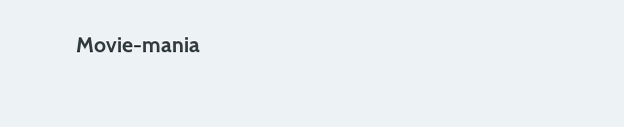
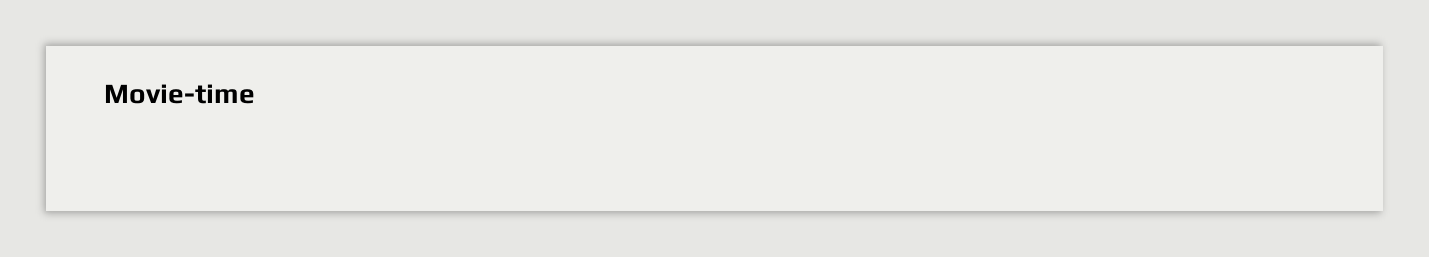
- Movie-mania
+ Movie-time

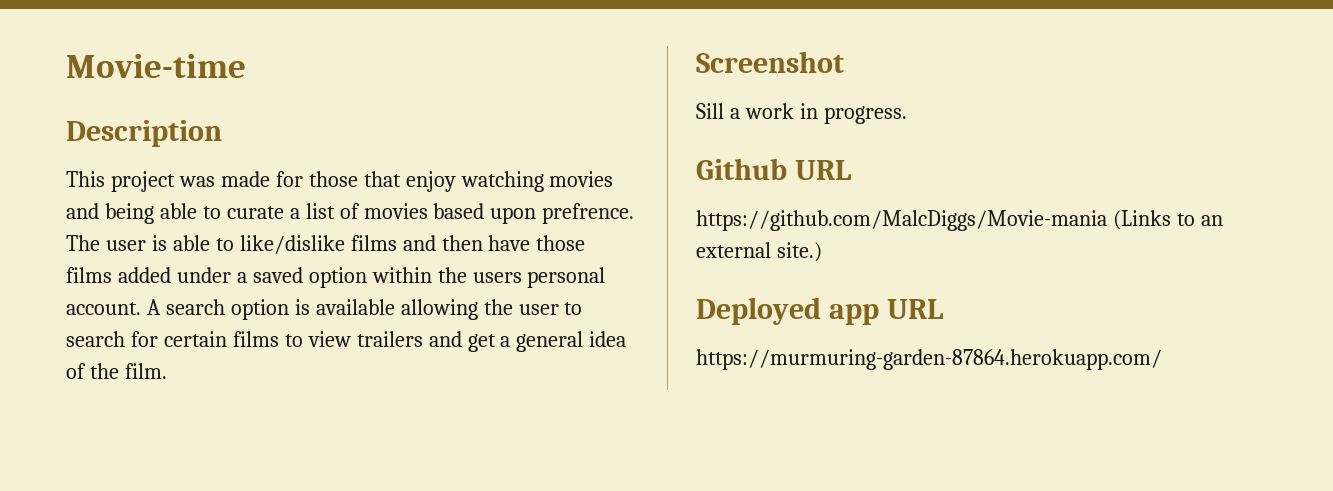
+ Description
+ This project was made for those that enjoy watching movies and being able to curate a list of movies based upon prefrence. The user is able to like/dislike films and then have those films added under a saved option within the users personal account. A search option is available allowing the user to search for certain films to view trailers and get a general idea of the film.
+ Screenshot
+ Sill a work in progress.
+ Github URL
+ https://github.com/MalcDiggs/Movie-mania (Links to an external site.)
+ Deployed app URL
+ https://murmuring-garden-87864.herokuapp.com/

